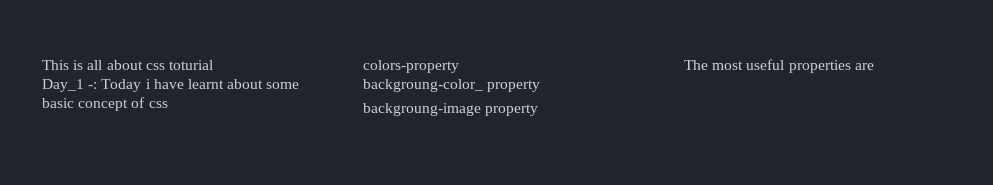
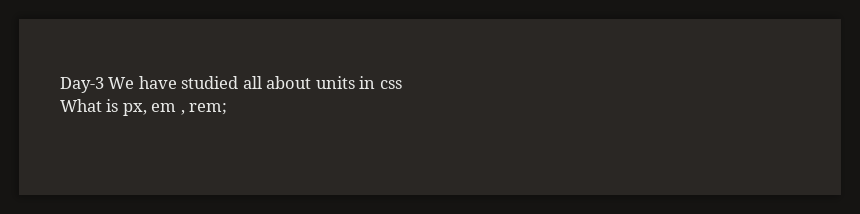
- This is all about css toturial
- Day_1 -: Today i have learnt about some basic concept of css
- colors-property
- backgroung-color_ property
- backgroung-image property
- The most useful properties are
+ Day-3 We have studied all about units in css
+ What is px, em , rem;

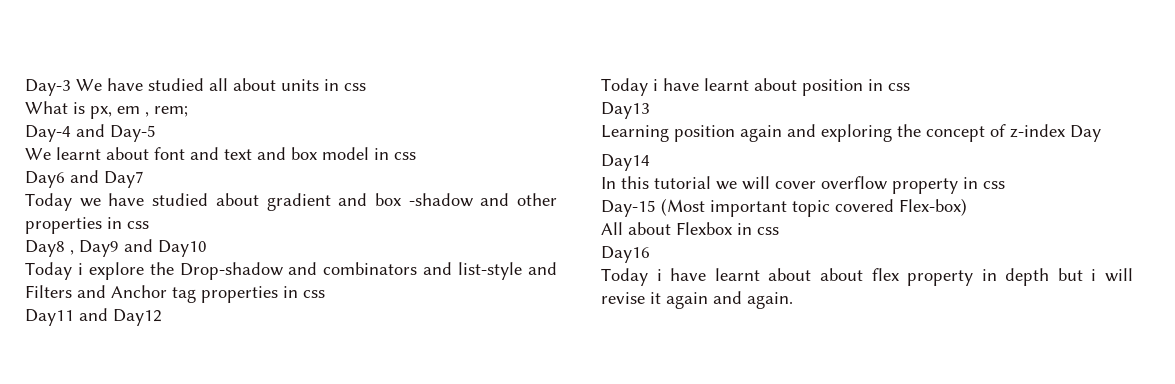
+ Day-4 and Day-5
+ We learnt about font and text and box model in css
+ Day6 and Day7
+ Today we have studied about gradient and box -shadow and other properties in css
+ Day8 , Day9 and Day10
+ Today i explore the Drop-shadow and combinators and list-style and Filters and Anchor tag properties in css
+ Day11 and Day12
+ Today i have learnt about position in css
+ Day13
+ Learning position again and exploring the concept of z-index Day
+ Day14
+ In this tutorial we will cover overflow property in css
+ Day-15 (Most important topic covered Flex-box)
+ All about Flexbox in css
+ Day16
+ Today i have learnt about about flex property in depth but i will revise it again and again.

